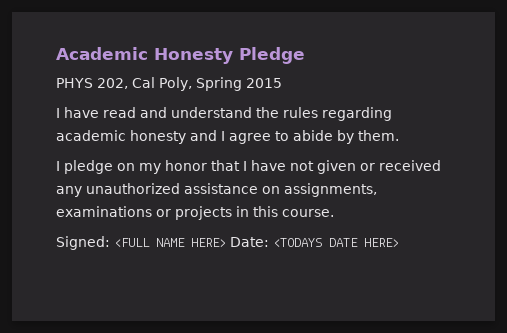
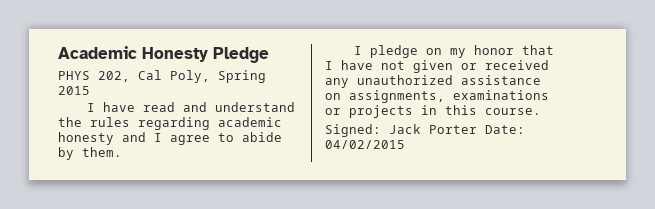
- Signed: <FULL NAME HERE> Date: <TODAYS DATE HERE>
+ Signed: Jack Porter Date: 04/02/2015

